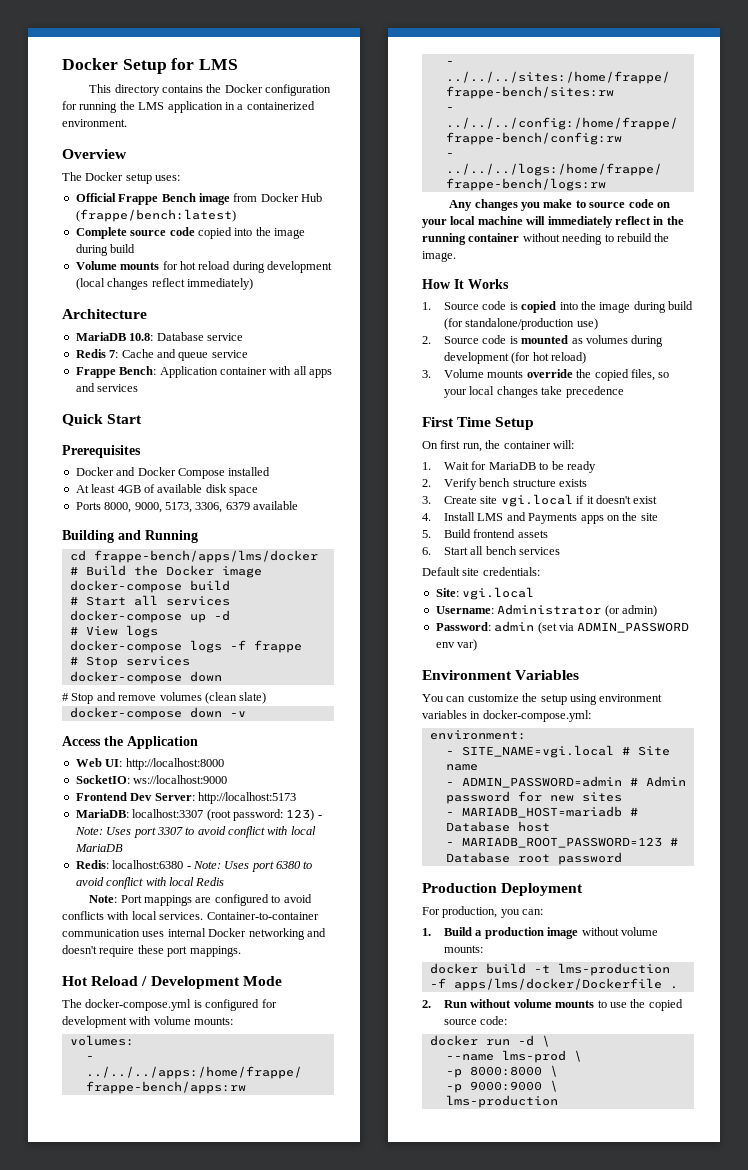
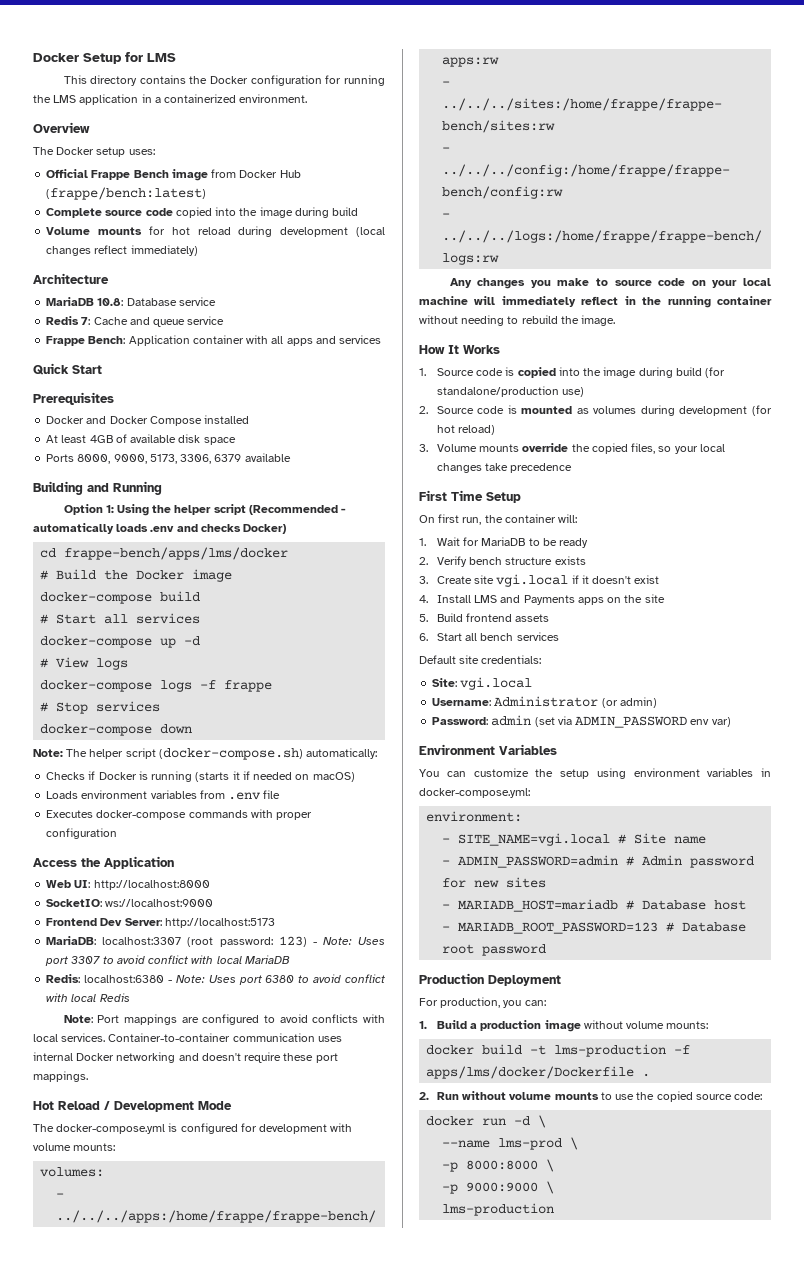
+ Option 1: Using the helper script (Recommended - automatically loads .env and checks Docker)
- # Stop and remove volumes (clean slate)
- docker-compose down -v
+ Note: The helper script (docker-compose.sh) automatically:
+ Checks if Docker is running (starts it if needed on macOS)
+ Loads environment variables from .env file
+ Executes docker-compose commands with proper configuration

